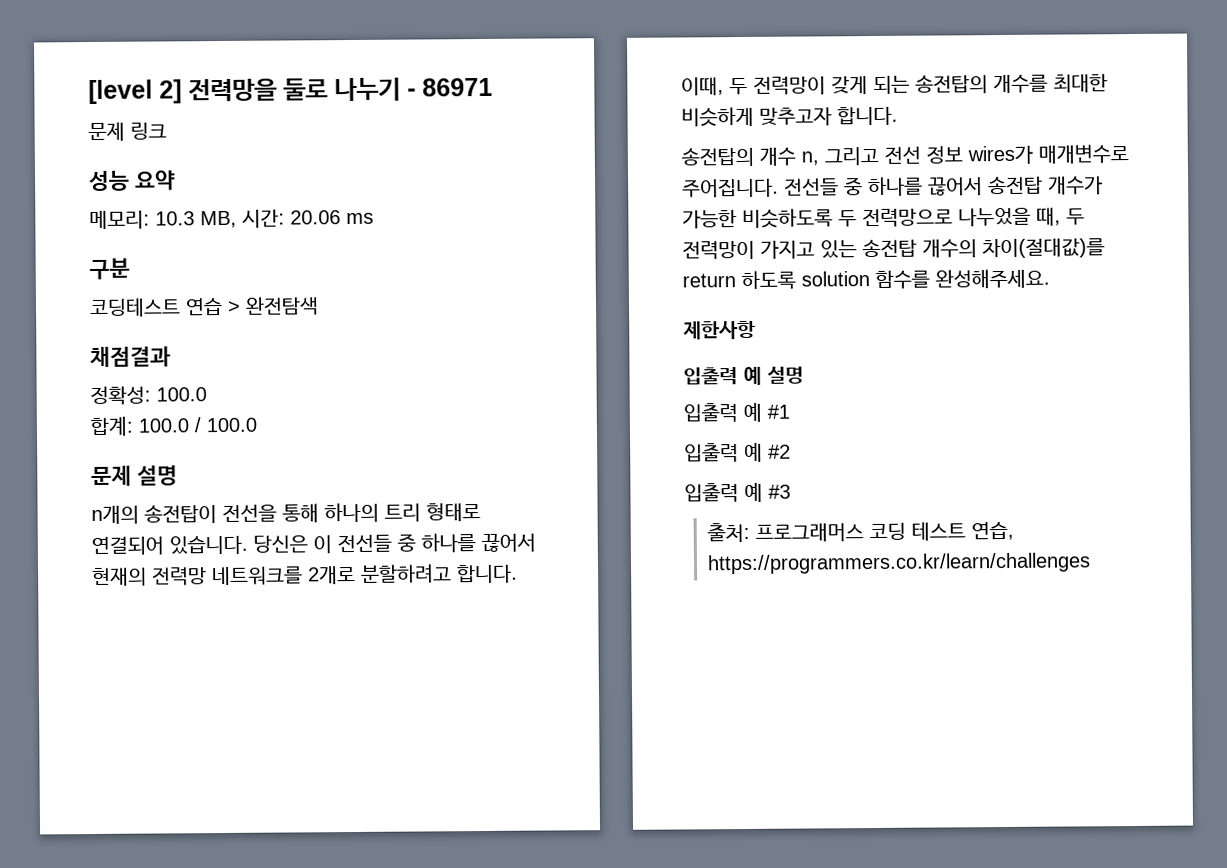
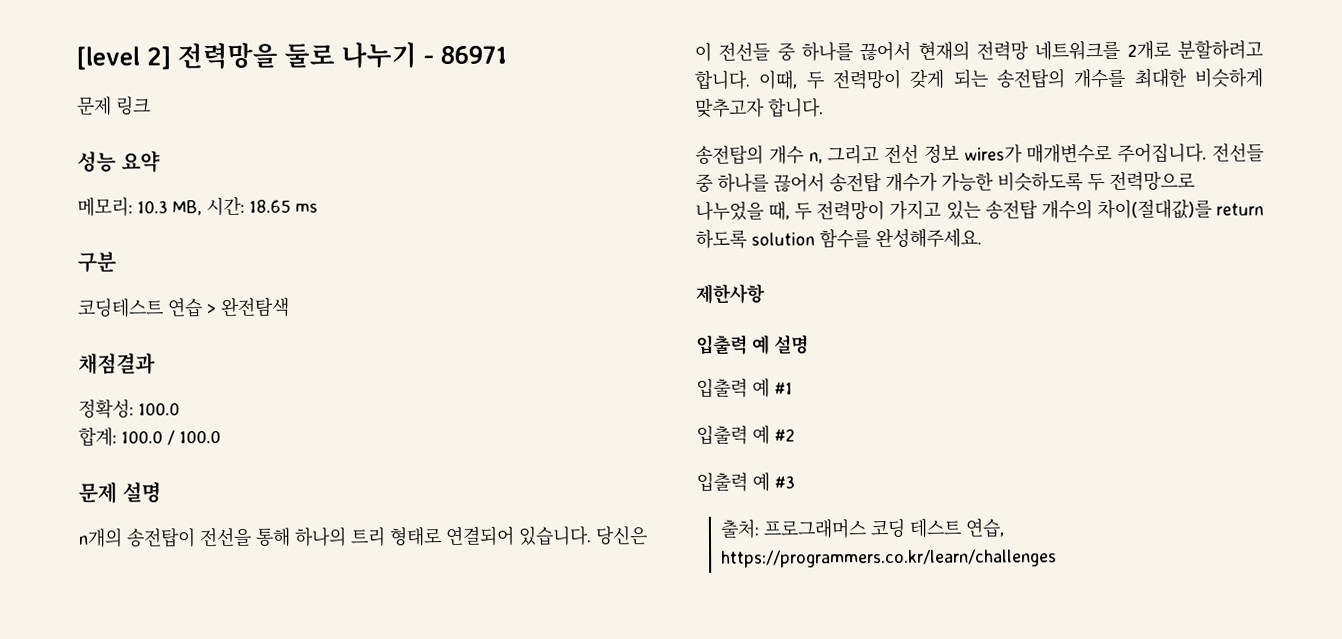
- 메모리: 10.3 MB, 시간: 20.06 ms
+ 메모리: 10.3 MB, 시간: 18.65 ms

